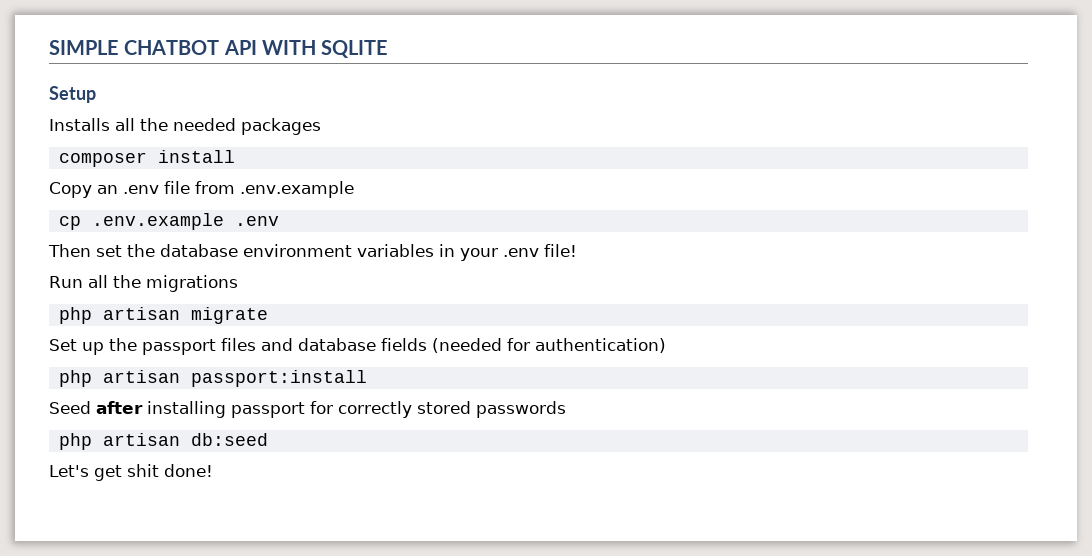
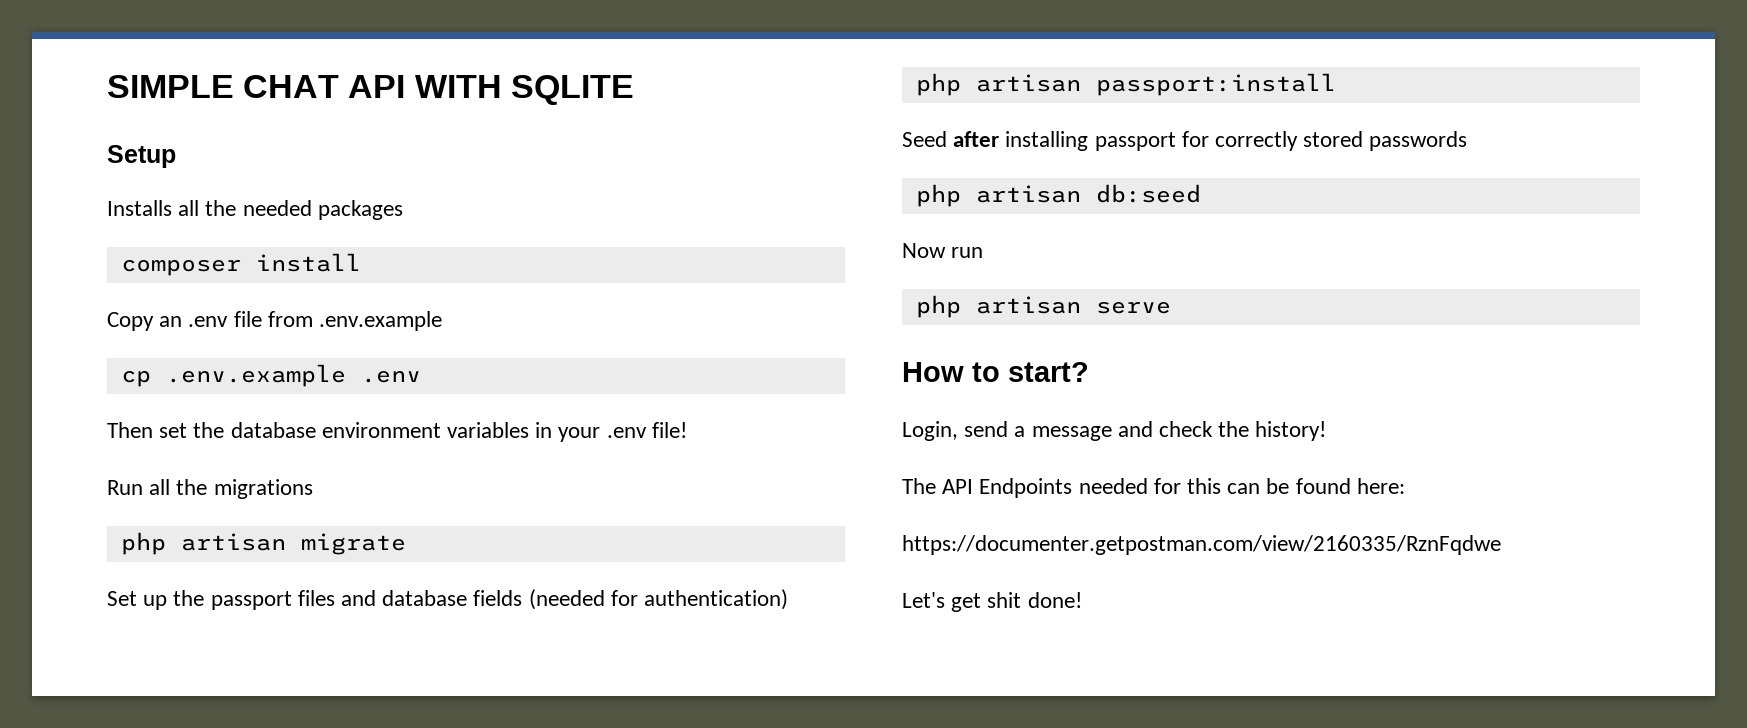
- SIMPLE CHATBOT API WITH SQLITE
+ SIMPLE CHAT API WITH SQLITE
+ Now run
+ php artisan serve
+ How to start?
+ Login, send a message and check the history!
+ The API Endpoints needed for this can be found here:
+ https://documenter.getpostman.com/view/2160335/RznFqdwe

